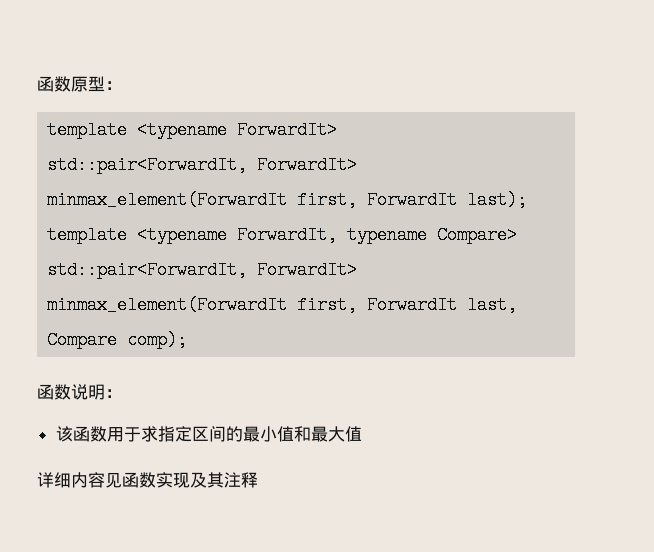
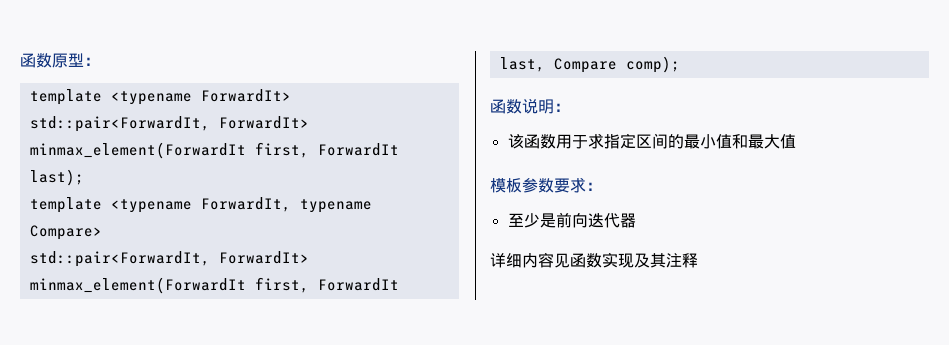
+ 模板参数要求：
+ 至少是前向迭代器

